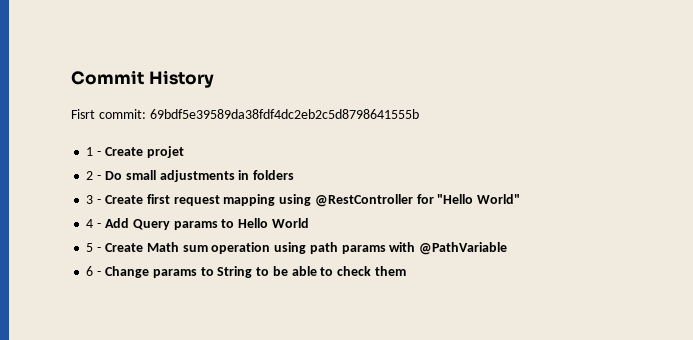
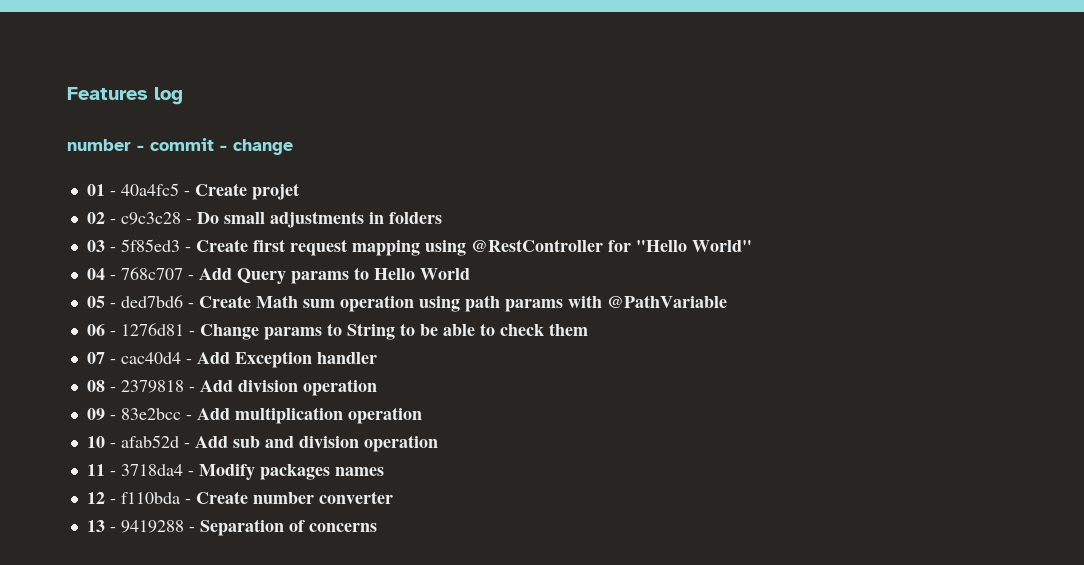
- Commit History
- Fisrt commit: 69bdf5e39589da38fdf4dc2eb2c5d8798641555b
- 1 - Create projet
+ Features log
+ number - commit - change
+ 01 - 40a4fc5 - Create projet
- 2 - Do small adjustments in folders
+ 02 - c9c3c28 - Do small adjustments in folders
- 3 - Create first request mapping using @RestController for "Hello World"
+ 03 - 5f85ed3 - Create first request mapping using @RestController for "Hello World"
- 4 - Add Query params to Hello World
+ 04 - 768c707 - Add Query params to Hello World
- 5 - Create Math sum operation using path params with @PathVariable
+ 05 - ded7bd6 - Create Math sum operation using path params with @PathVariable
- 6 - Change params to String to be able to check them
+ 06 - 1276d81 - Change params to String to be able to check them
+ 07 - cac40d4 - Add Exception handler
+ 08 - 2379818 - Add division operation
+ 09 - 83e2bcc - Add multiplication operation
+ 10 - afab52d - Add sub and division operation
+ 11 - 3718da4 - Modify packages names
+ 12 - f110bda - Create number converter
+ 13 - 9419288 - Separation of concerns

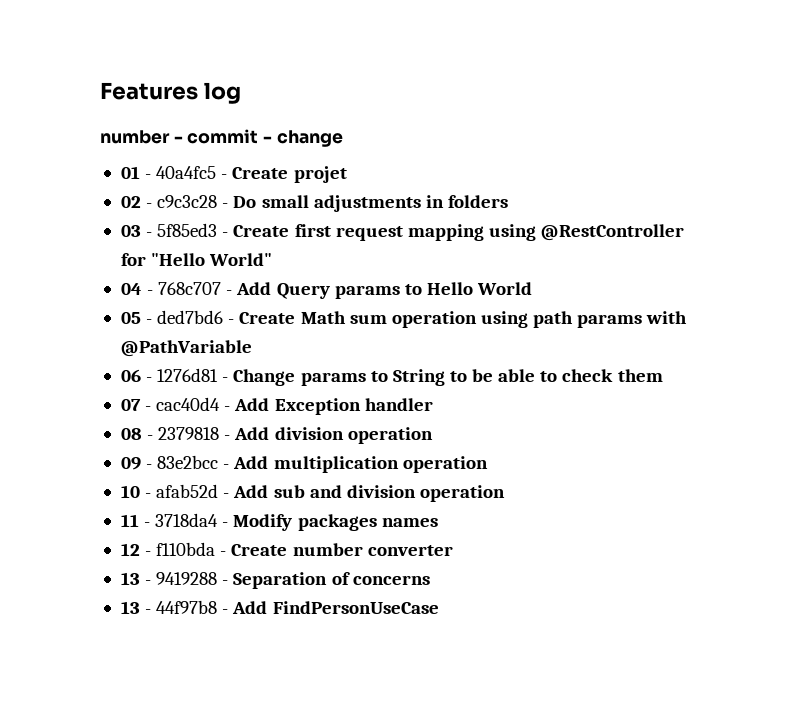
+ 13 - 44f97b8 - Add FindPersonUseCase

